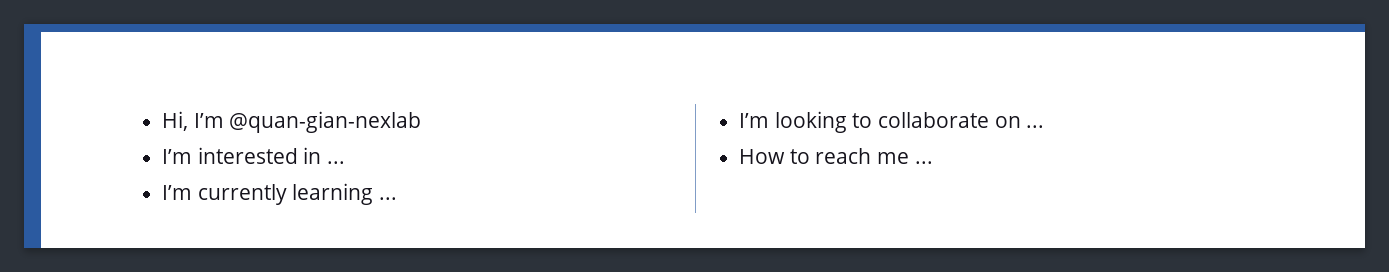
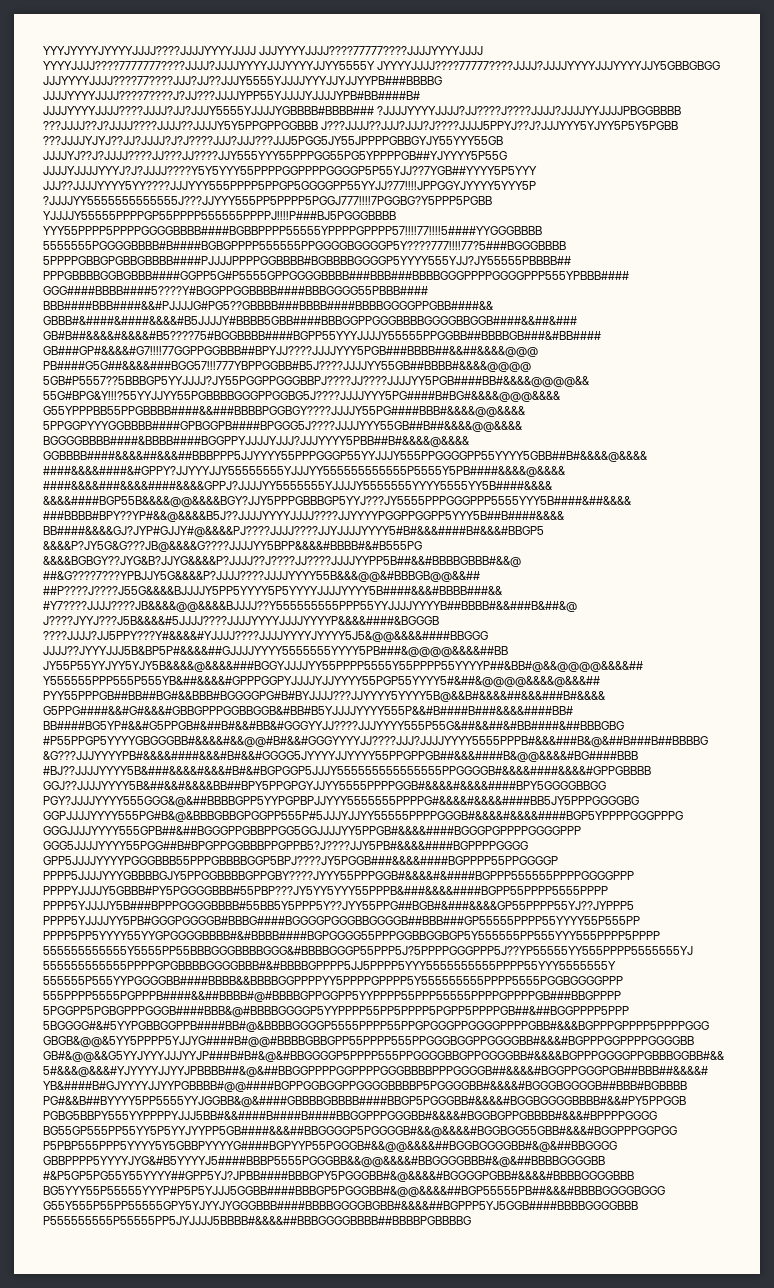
- Hi, I’m @quan-gian-nexlab
- I’m interested in ...
- I’m currently learning ...
- I’m looking to collaborate on ...
- How to reach me ...
+ YYYJYYYYJYYYYJJJJ????JJJJYYYYJJJJ JJJYYYYJJJJ????77777????JJJJYYYYJJJJ YYYYJJJJ????7777777????JJJJ?JJJJYYYYJJJYYYYJJYY5555Y JYYYYJJJJ????77777????JJJJ?JJJJYYYYJJJYYYYJJY5GBBGBGG JJJYYYYJJJJ????77????JJJ?JJ??JJJY5555YJJJJYYYJJYJJYYPB###BBBBG JJJJYYYYJJJJ????7????J?JJ???JJJJYPP55YJJJJYJJJJYPB#BB####B# JJJJYYYYJJJJ????JJJJ?JJ?JJJY5555YJJJJYGBBBB#BBBB### ?JJJJYYYYJJJJ?JJ????J????JJJJ?JJJJYYJJJJPBGGBBBB ???JJJJ??J?JJJJ????JJJJ??JJJJY5Y5PPGPPGGBBB J???JJJJ??JJJ?JJJ?J????JJJJ5PPYJ??J?JJJYYY5YJYY5P5Y5PGBB ???JJJJYJYJ??JJ?JJJJ?J?J????JJJ?JJJ???JJJ5PGG5JY55JPPPPGBBGYJY55YYY55GB JJJJYJ??J?JJJJ????JJ???JJ????JJY555YYY55PPPGG55PG5YPPPPGB##YJYYYY5P55G JJJJYJJJJYYYJ?J?JJJJ????Y5Y5YYY55PPPPGGPPPPGGGGP5P55YJJ??7YGB##YYYY5P5YYY JJJ??JJJJYYYY5YY????JJJYYY555PPPP5PPGP5GGGGPP55YYJJ?77!!!!JPPGGYJYYYY5YYY5P ?JJJJYY5555555555555J???JJYYY555PP5PPPP5PGGJ777!!!!7PGGBG?Y5PPP5PGBB YJJJJY55555PPPPGP55PPPP555555PPPPJ!!!!P###BJ5PGGGBBBB YYY55PPPP5PPPPGGGGBBBB####BGBBPPPP55555YPPPPGPPPP57!!!!77!!!!5####YYGGGBBBB 5555555PGGGGBBBB#B####BGBGPPPP555555PPGGGGBGGGGP5Y????777!!!!77?5###BGGGBBBB 5PPPPGBBGPGBBGBBBB####PJJJJPPPPGGBBBB#BGBBBBGGGGP5YYYY555YJJ?JY55555PBBBB## PPPGBBBBGGBGBBB####GGPP5G#P5555GPPGGGGBBBB###BBB###BBBBGGGPPPPGGGGPPP555YPBBB#### GGG####BBBB####5????Y#BGGPPGGBBBB####BBBGGGG55PBBB#### BBB####BBB####&&#PJJJJG#PG5??GBBBB###BBBB####BBBBGGGGPPGBB####&& GBBB#&####&####&&&&#B5JJJJY#BBBB5GBB####BBBGGPPGGGBBBBGGGGBBGGB####&&##&### GB#B##&&&&#&&&&#B5????75#BGGBBBB####BGPP55YYYJJJJY55555PPGGBB##BBBBGB###&#BB#### GB###GP#&&&&#G7!!!!77GGPPGGBBB##BPYJJ????JJJJYYY5PGB###BBBB##&&##&&&&@@@ PB####G5G##&&&&###BGG57!!!777YBPPGGBB#B5J????JJJJYY55GB##BBBB#&&&&@@@@ 5GB#P5557??5BBBGP5YYJJJJ?JY55PGGPPGGGBBPJ????JJ????JJJJYY5PGB####BB#&&&&@@@@&& 55G#BPG&Y!!!?55YYJJYY55PGBBBBGGGPPGGBG5J????JJJJYYY5PG####B#BG#&&&&@@@&&&& G55YPPPBB55PPGBBBB####&&###BBBBPGGBGY????JJJJY55PG####BBB#&&&&@@&&&& 5PPGGPYYYGGBBBB####GPBGGPB####BPGGG5J????JJJJYYY55GB##B##&&&&@@&&&& BGGGGBBBB####&BBBB####BGGPPYJJJJYJJJ?JJJYYYY5PBB##B#&&&&@&&&& GGBBBB####&&&&##&&&##BBBPPP5JJYYYY55PPPGGGP55YYJJJY555PPGGGGPP55YYYY5GBB##B#&&&&@&&&& ####&&&&####&#GPPY?JJYYYJJY55555555YJJJYY555555555555P5555Y5PB####&&&&@&&&& ####&&&&###&&&&####&&&&GPPJ?JJJJYY5555555YJJJJY5555555YYYY5555YY5B####&&&& &&&&####BGP55B&&&&@@&&&&BGY?JJY5PPPGBBBGP5YYJ???JY5555PPPGGGPPP5555YYY5B####&##&&&& ###BBBB#BPY??YP#&&@&&&&B5J??JJJJYYYYJJJJ????JJYYYYPGGPPGGPP5YYY5B##B####&&&& BB####&&&&GJ?JYP#GJJY#@&&&&PJ????JJJJ????JJYJJJJYYYY5#B#&&&####B#&&&#BBGP5 &&&&P?JY5G&G???JB@&&&&G????JJJJYY5BPP&&&&#BBBB#&#B555PG &&&&BGBGY??JYG&B?JJYG&&&&P?JJJJ??J????JJ????JJJJYYPP5B##&&#BBBBGBBB#&&@ ##&G????7???YPBJJY5G&&&&P?JJJJ????JJJJYYYY55B&&&@@&#BBBGB@@&&## ##P????J????J55G&&&&BJJJJY5PP5YYYY5P5YYYYJJJJYYYY5B####&&&#BBBB###&& #Y7????JJJJ????JB&&&&@@&&&&BJJJJ??Y555555555PPP55YYJJJJYYYYB##BBBB#&&###B&##&@ J????JYYJ???J5B&&&&#5JJJJ????JJJJYYYYJJJJYYYYP&&&&####&BGGGB ????JJJJ?JJ5PPY???Y#&&&&#YJJJJ????JJJJYYYYJYYYY5J5&@@&&&&####BBGGG JJJJ??JYYYJJJ5B&BP5P#&&&&##GJJJJYYYY5555555YYYY5PB###&@@@@&&&&##BB JY55P55YYJYY5YJY5B&&&&@&&&&###BGGYJJJJYY55PPPP5555Y55PPPP55YYYYP##&BB#@&&@@@@&&&&## Y555555PPP555P555YB&##&&&&#GPPPGGPYJJJJYJJYYYY55PGP55YYYY5#&##&@@@@&&&&@&&&## PYY55PPPGB##BB##BG#&&BBB#BGGGGPG#B#BYJJJJ???JJYYYY5YYYY5B@&&B#&&&&##&&&###B#&&&& G5PPG####&&#G#&&&#GBBGPPPGGBBGGB&#BB#B5YJJJJYYYY555P&&#B####B###&&&&####BB# BB####BG5YP#&&#G5PPGB#&##B#&&#BB&#GGGYYJJ????JJJYYYY555P55G&##&&##&#BB####&##BBBGBG #P55PPGP5YYYYGBGGGBB#&&&&#&&@@#B#&&#GGGYYYYJJ????JJJ?JJJJYYYY5555PPPB#&&&###B&@&##B###B##BBBBG &G???JJJYYYYPB#&&&&####&&&#B#&&#GGGG5JYYYYJJYYYY55PPGPPGB##&&&####B&@@&&&&#BG####BBB #BJ??JJJJYYYY5B&###&&&&#&&&#B#&#BGPGGP5JJJY555555555555555PPGGGGB#&&&&####&&&&#GPPGBBBB GGJ??JJJJYYYY5B&##&&#&&&&BB##BPY5PPGPGYJJYY5555PPPPGGB#&&&&#&&&&####BPY5GGGGBBGG PGY?JJJJYYYY555GGG&@&##BBBBGPP5YYPGPBPJJYYY5555555PPPPG#&&&&#&&&&####BB5JY5PPPGGGGBG GGPJJJJYYYY555PG#B&@&BBBGBBGPGGPP555P#5JJJYJJYY55555PPPPGGGB#&&&&#&&&&####BGP5YPPPPGGGPPPG GGGJJJJYYYY555GPB##&##BGGGPPGBBPPGG5GGJJJJYY5PPGB#&&&&####BGGGPGPPPPGGGGPPP GGG5JJJJYYYY55PGG##B#BPGPPGGBBBPPGPPB5?J????JJY5PB#&&&&####BGPPPPGGGG GPP5JJJJYYYYPGGGBBB55PPPGBBBBGGP5BPJ????JY5PGGB###&&&&####BGPPPP55PPGGGGP PPPP5JJJJYYYGBBBBGJY5PPGGBBBBGPPGBY????JYYY55PPPGGB#&&&&#&####BGPPP555555PPPPGGGGPPP PPPPYJJJJY5GBBB#PY5PGGGGBBB#55PBP???JY5YY5YYY55PPPB&###&&&&####BGPP55PPPP5555PPPP PPPP5YJJJJY5B###BPPPGGGGBBBB#55BB5Y5PPP5Y??JYY55PPG##BGB#&###&&&&GP55PPPP55YJ??JYPPP5 PPPP5YJJJJYY5PB#GGGPGGGGB#BBBG####BGGGGPGGGBBGGGGB##BBB###GP55555PPPP55YYYY55P555PP PPPP5PP5YYYY55YYGPGGGGBBBB#&#BBBB####BGPGGGG55PPPGGBBGGBGP5Y555555PP555YYY555PPPP5PPPP 555555555555Y5555PP55BBBGGGBBBBGGG&#BBBBGGGP55PPP5J?5PPPPGGGPPP5J??YP55555YY555PPPP5555555YJ 555555555555PPPPGPGBBBBGGGGBBB#&#BBBBGPPPP5JJ5PPPP5YYY5555555555PPPP55YYY5555555Y 555555P555YYPGGGGBB####BBBB&&BBBBGGPPPPYY5PPPPGPPPP5Y555555555PPPP5555PGGBGGGGPPP 555PPPP5555PGPPPB####&&##BBBB#@#BBBBGPPGGPP5YYPPPP55PPP55555PPPPGPPPPGB###BBGPPPP 5PGGPP5PGBGPPPGGGB####BBB&@#BBBBGGGGP5YYPPPP55PP5PPPP5PGPP5PPPPGB##&##BGGPPPP5PPP 5BGGGG#&#5YYPGBBGGPPB####BB#@&BBBBGGGGP5555PPPP55PPGPGGGPPGGGGPPPPGBB#&&&BGPPPGPPPP5PPPPGGG GBGB&@@&5YY5PPPP5YJJYG####B#@@#BBBBGBBGPP55PPPP555PPGGGBGGPPGGGGBB#&&&#BGPPPGGPPPPGGGGBB GB#&@@&&G5YYJYYYJJJYYJP###B#B#&@&#BBGGGGP5PPPP555PPGGGGBBGPPGGGGBB#&&&&BGPPPGGGGPPGBBBGGBB#&& 5#&&&@&&&#YJYYYYJJYYJPBBBB##&@&##BBGGPPPPGGPPPPGGGBBBBPPPGGGGB##&&&&#BGGPPGGGPGB##BBB##&&&&# YB&####B#GJYYYYJJYYPGBBBB#@@####BGPPGGBGGPPGGGGBBBBP5PGGGGBB#&&&&#BGGGBGGGGB##BBB#BGBBBB PG#&&B##BYYYY5PP5555YYJGGBB&@&####GBBBBGBBBB####BBGP5PGGGBB#&&&&#BGGBGGGGBBBB#&&#PY5PPGGB PGBG5BBPY555YYPPPPYJJJ5BB#&&####B####B####BBGGPPPGGGBB#&&&&#BGGBGPPGBBBB#&&&#BPPPPGGGG BG55GP555PP55YY5P5YYJYYPP5GB####&&&##BBGGGGP5PGGGGB#&&@&&&&#BGGBGG55GBB#&&&#BGGPPPGGPGG P5PBP555PPP5YYYY5Y5GBBPYYYYG####BGPYYP55PGGGB#&&@@&&&&##BGGBGGGGBB#&@&##BBGGGG GBBPPPP5YYYYJYG&#B5YYYYJ5####BBBP5555PGGGBB&&@@&&&&#BBGGGGBBB#&@&##BBBBGGGGBB #&P5GP5PG55Y55YYYY##GPP5YJ?JPBB####BBBGPY5PGGGBB#&@&&&&#BGGGGPGBB#&&&&#BBBBGGGGBBB BG5YYY55P55555YYYP#P5P5YJJJ5GGBB####BBBGP5PGGGBB#&@@&&&&##BGP55555PB##&&&#BBBBGGGGBGGG G55Y555P55PP55555GPY5YJYYJYGGGBBB####BBBBGGGGBGBB#&&&&##BGPPP5YJ5GGB####BBBBGGGGBBB P555555555P55555PP5JYJJJJ5BBBB#&&&&##BBBGGGGBBBB##BBBBPGBBBBG

